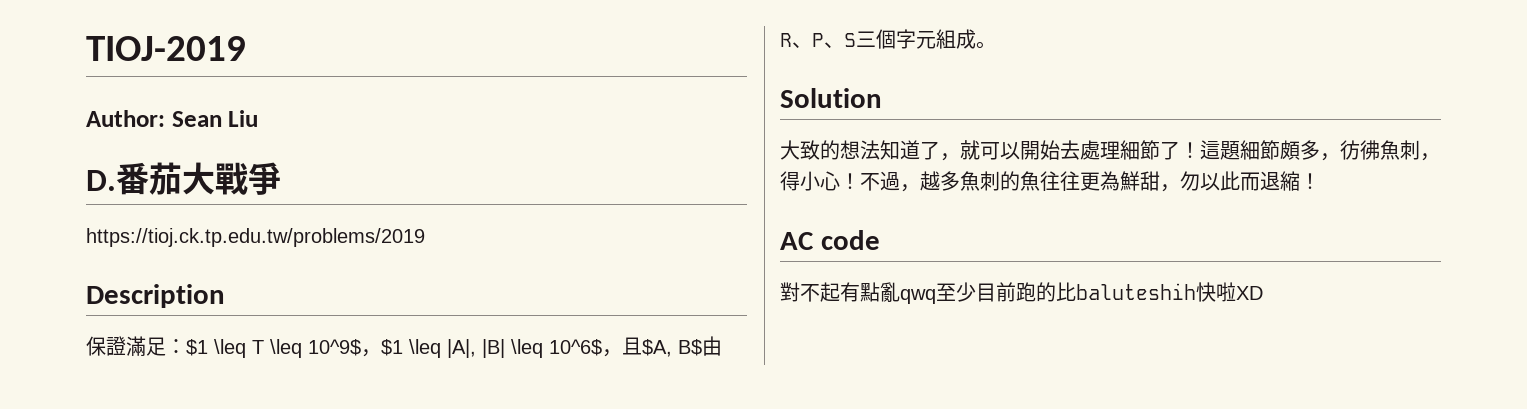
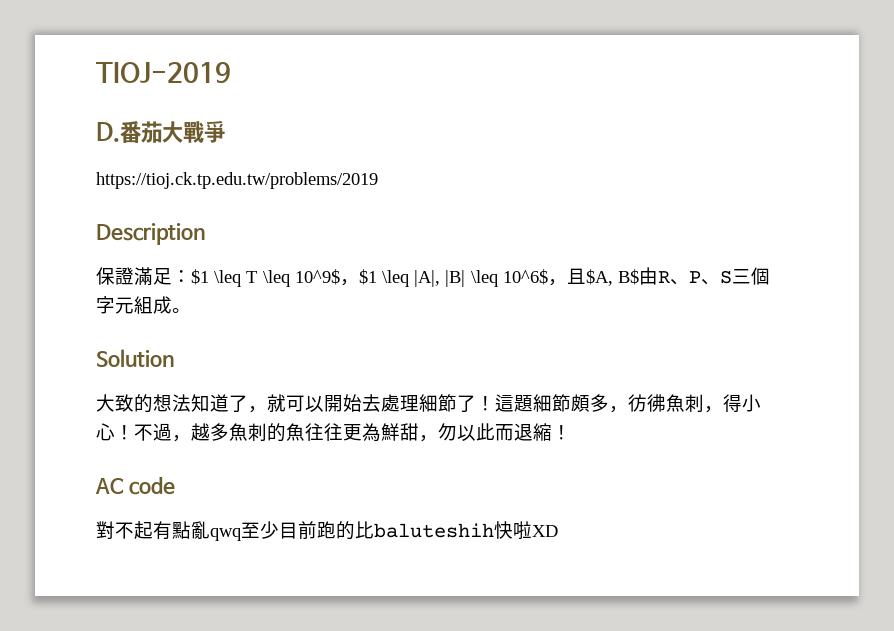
- Author: Sean Liu

